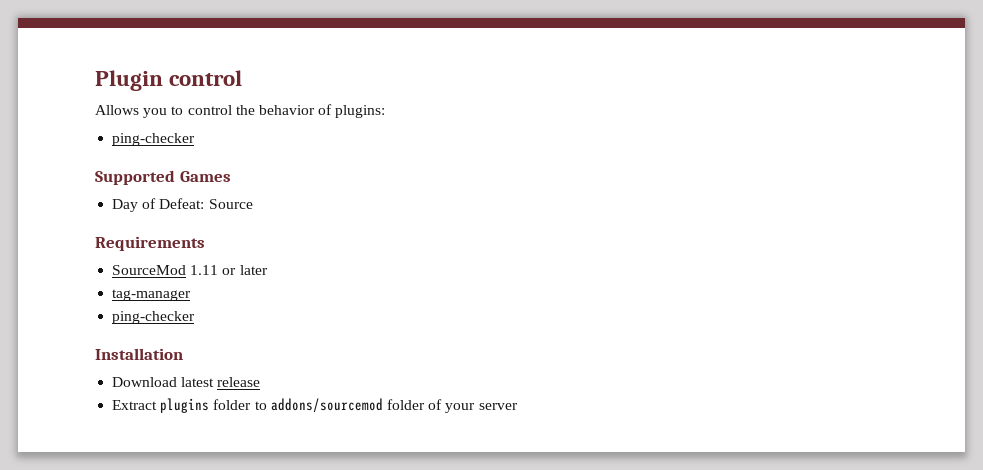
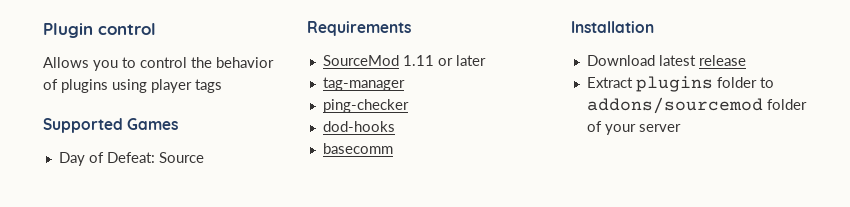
- Allows you to control the behavior of plugins:
- ping-checker
+ Allows you to control the behavior of plugins using player tags
+ dod-hooks
+ basecomm

